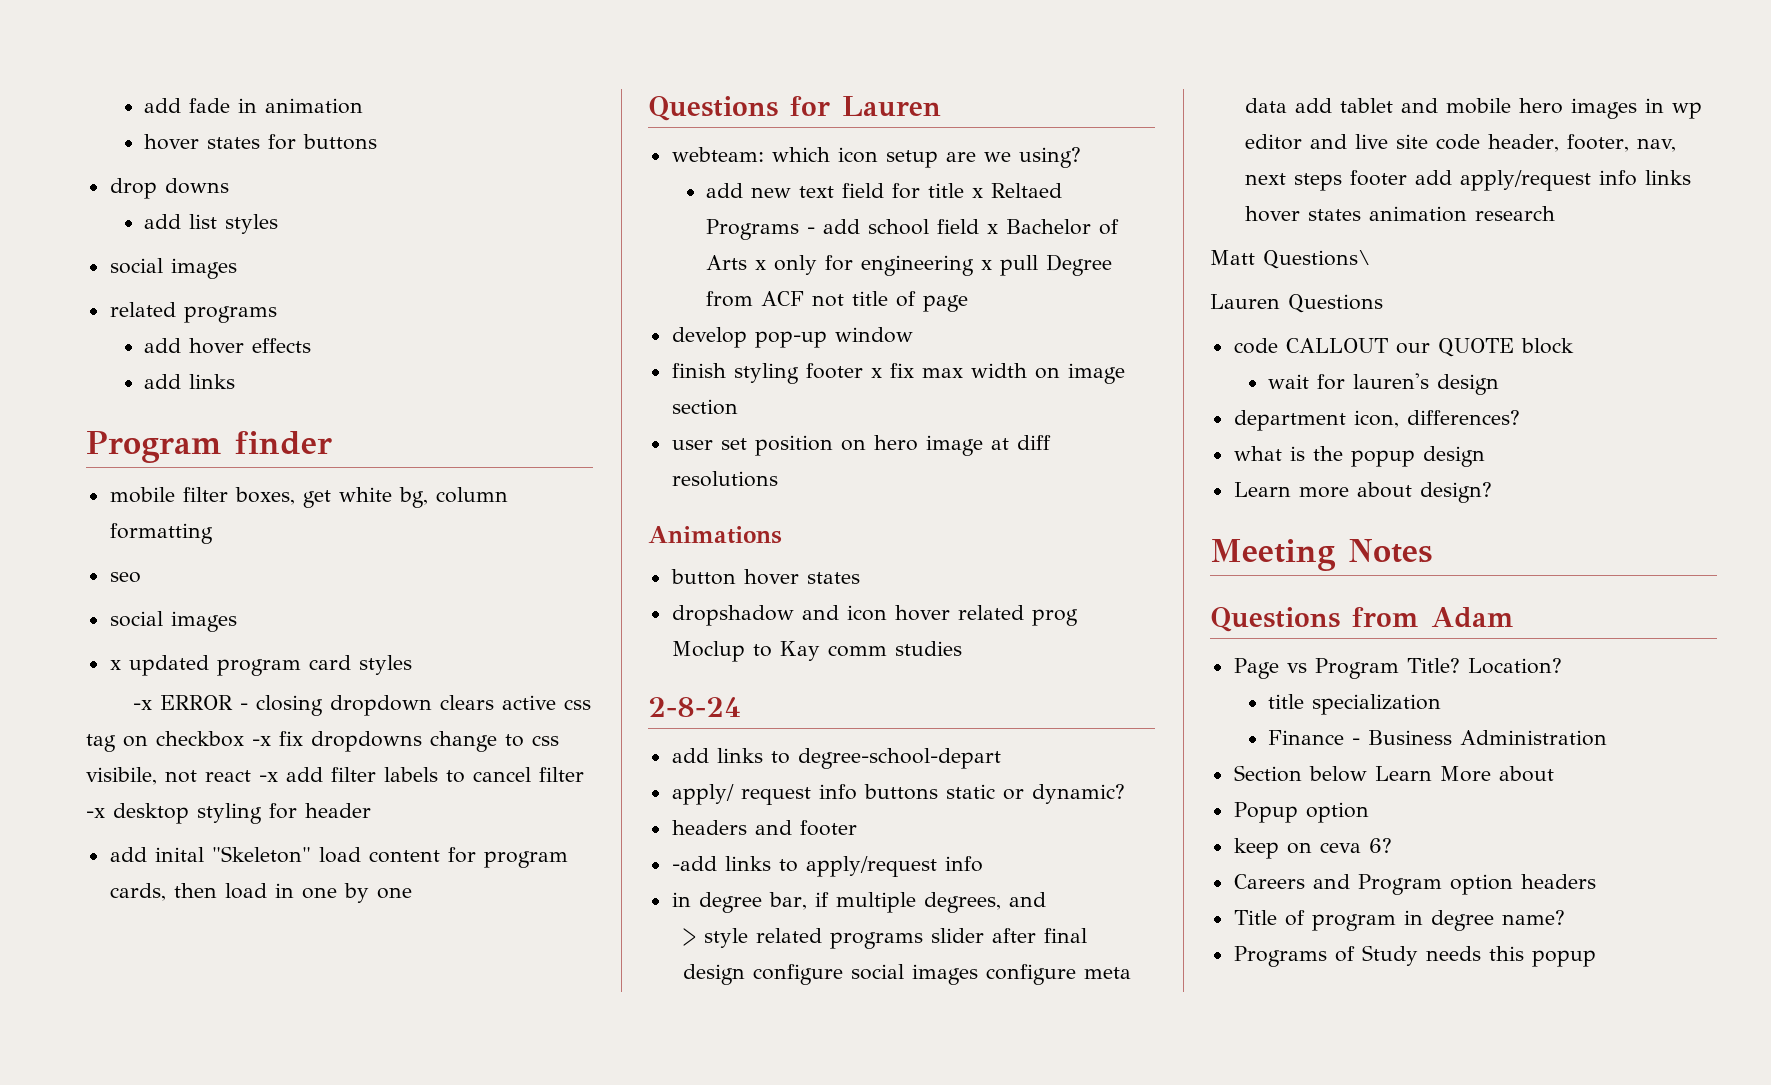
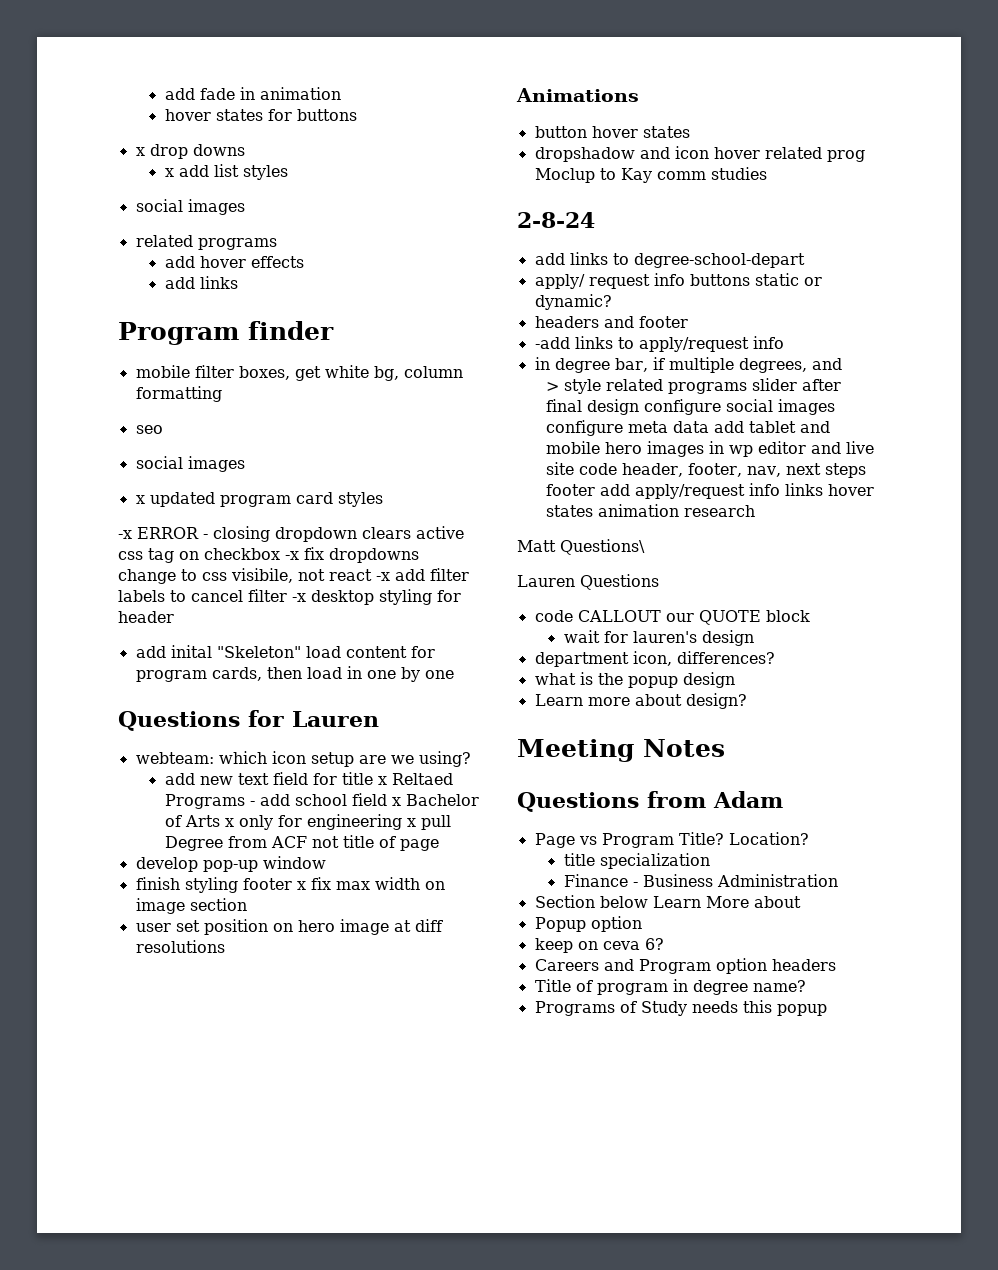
- drop downs
+ x drop downs
- add list styles
+ x add list styles

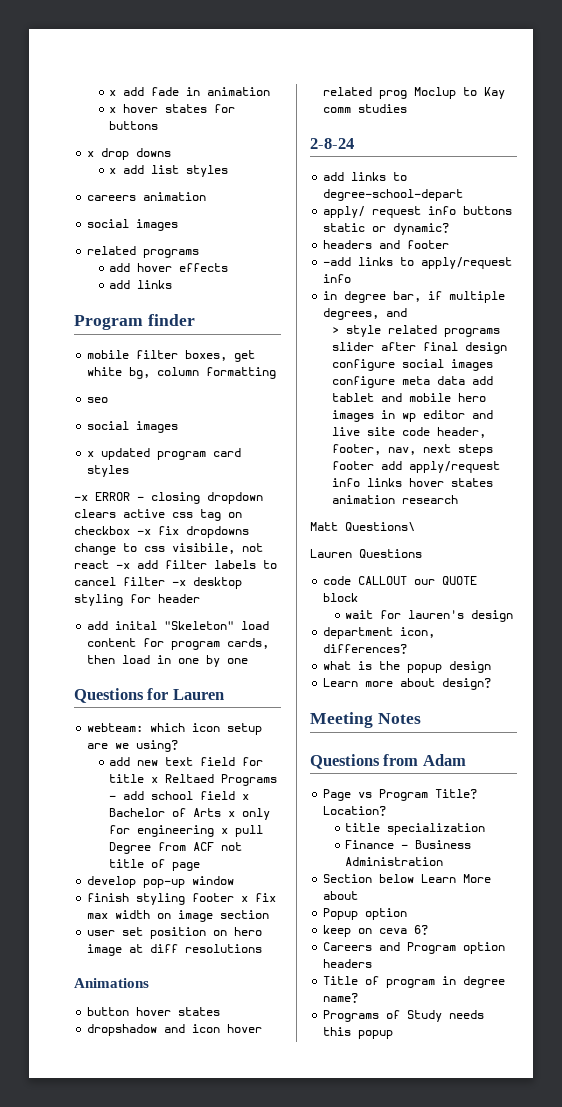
- add fade in animation
+ x add fade in animation
- hover states for buttons
+ x hover states for buttons
+ careers animation

